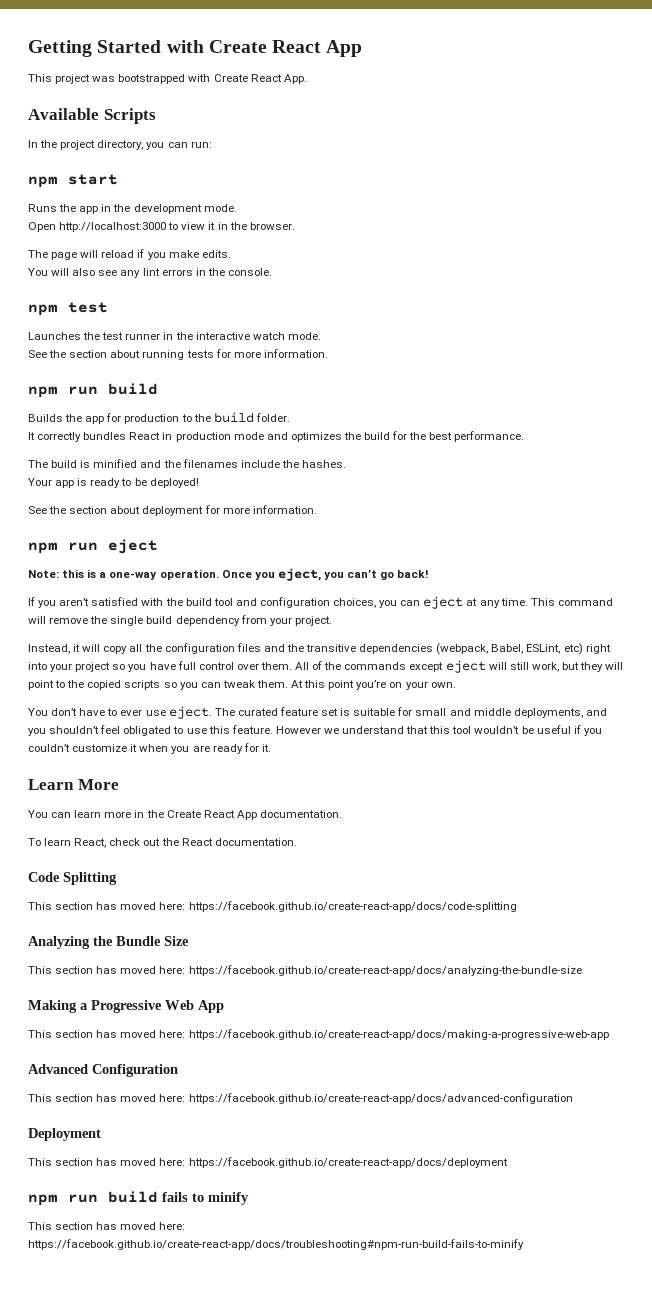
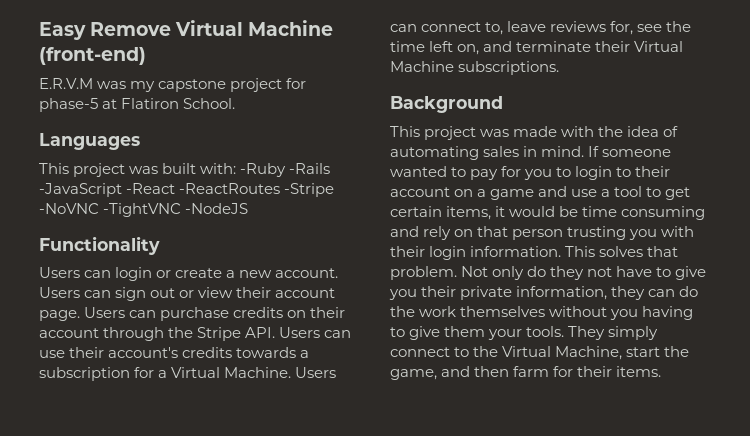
- Getting Started with Create React App
- This project was bootstrapped with Create React App.
- Available Scripts
- In the project directory, you can run:
- npm start
- Runs the app in the development mode.
- Open http://localhost:3000 to view it in the browser.
- The page will reload if you make edits.
- You will also see any lint errors in the console.
- npm test
- Launches the test runner in the interactive watch mode.
- See the section about running tests for more information.
- npm run build
- Builds the app for production to the build folder.
- It correctly bundles React in production mode and optimizes the build for the best performance.
- The build is minified and the filenames include the hashes.
- Your app is ready to be deployed!
- See the section about deployment for more information.
- npm run eject
- Note: this is a one-way operation. Once you eject, you can’t go back!
- If you aren’t satisfied with the build tool and configuration choices, you can eject at any time. This command will remove the single build dependency from your project.
- Instead, it will copy all the configuration files and the transitive dependencies (webpack, Babel, ESLint, etc) right into your project so you have full control over them. All of the commands except eject will still work, but they will point to the copied scripts so you can tweak them. At this point you’re on your own.
- You don’t have to ever use eject. The curated feature set is suitable for small and middle deployments, and you shouldn’t feel obligated to use this feature. However we understand that this tool wouldn’t be useful if you couldn’t customize it when you are ready for it.
- Learn More
- You can learn more in the Create React App documentation.
- To learn React, check out the React documentation.
- Code Splitting
- This section has moved here: https://facebook.github.io/create-react-app/docs/code-splitting
- Analyzing the Bundle Size
- This section has moved here: https://facebook.github.io/create-react-app/docs/analyzing-the-bundle-size
- Making a Progressive Web App
- This section has moved here: https://facebook.github.io/create-react-app/docs/making-a-progressive-web-app
- Advanced Configuration
- This section has moved here: https://facebook.github.io/create-react-app/docs/advanced-configuration
- Deployment
- This section has moved here: https://facebook.github.io/create-react-app/docs/deployment
- npm run build fails to minify
- This section has moved here: https://facebook.github.io/create-react-app/docs/troubleshooting#npm-run-build-fails-to-minify
+ Easy Remove Virtual Machine (front-end)
+ E.R.V.M was my capstone project for phase-5 at Flatiron School.
+ Languages
+ This project was built with: -Ruby -Rails -JavaScript -React -ReactRoutes -Stripe -NoVNC -TightVNC -NodeJS
+ Functionality
+ Users can login or create a new account. Users can sign out or view their account page. Users can purchase credits on their account through the Stripe API. Users can use their account's credits towards a subscription for a Virtual Machine. Users can connect to, leave reviews for, see the time left on, and terminate their Virtual Machine subscriptions.
+ Background
+ This project was made with the idea of automating sales in mind. If someone wanted to pay for you to login to their account on a game and use a tool to get certain items, it would be time consuming and rely on that person trusting you with their login information. This solves that problem. Not only do they not have to give you their private information, they can do the work themselves without you having to give them your tools. They simply connect to the Virtual Machine, start the game, and then farm for their items.

